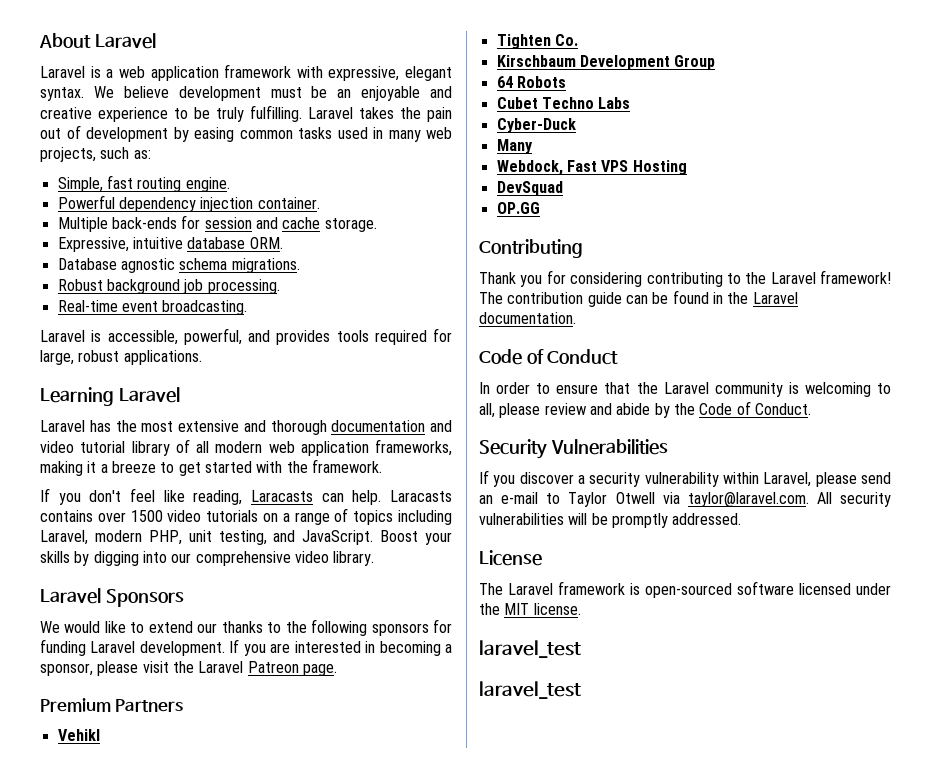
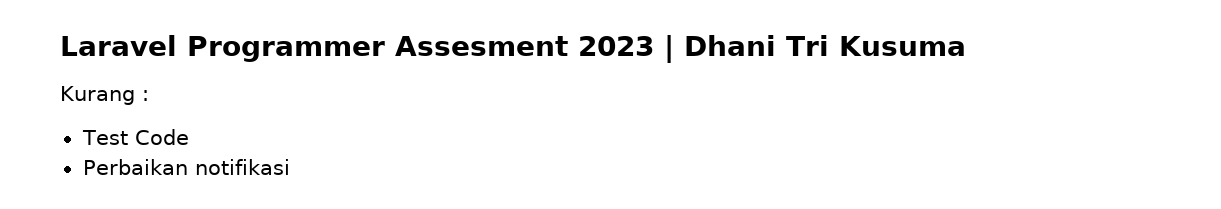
- About Laravel
- Laravel is a web application framework with expressive, elegant syntax. We believe development must be an enjoyable and creative experience to be truly fulfilling. Laravel takes the pain out of development by easing common tasks used in many web projects, such as:
- Simple, fast routing engine.
- Powerful dependency injection container.
- Multiple back-ends for session and cache storage.
- Expressive, intuitive database ORM.
- Database agnostic schema migrations.
- Robust background job processing.
- Real-time event broadcasting.
- Laravel is accessible, powerful, and provides tools required for large, robust applications.
- Learning Laravel
- Laravel has the most extensive and thorough documentation and video tutorial library of all modern web application frameworks, making it a breeze to get started with the framework.
- If you don't feel like reading, Laracasts can help. Laracasts contains over 1500 video tutorials on a range of topics including Laravel, modern PHP, unit testing, and JavaScript. Boost your skills by digging into our comprehensive video library.
- Laravel Sponsors
- We would like to extend our thanks to the following sponsors for funding Laravel development. If you are interested in becoming a sponsor, please visit the Laravel Patreon page.
- Premium Partners
- Vehikl
- Tighten Co.
- Kirschbaum Development Group
- 64 Robots
- Cubet Techno Labs
- Cyber-Duck
- Many
- Webdock, Fast VPS Hosting
- DevSquad
- OP.GG
- Contributing
- Thank you for considering contributing to the Laravel framework! The contribution guide can be found in the Laravel documentation.
- Code of Conduct
- In order to ensure that the Laravel community is welcoming to all, please review and abide by the Code of Conduct.
- Security Vulnerabilities
- If you discover a security vulnerability within Laravel, please send an e-mail to Taylor Otwell via taylor@laravel.com. All security vulnerabilities will be promptly addressed.
- License
- The Laravel framework is open-sourced software licensed under the MIT license.
- laravel_test
- laravel_test
+ Laravel Programmer Assesment 2023 | Dhani Tri Kusuma
+ Kurang :
+ Test Code
+ Perbaikan notifikasi

